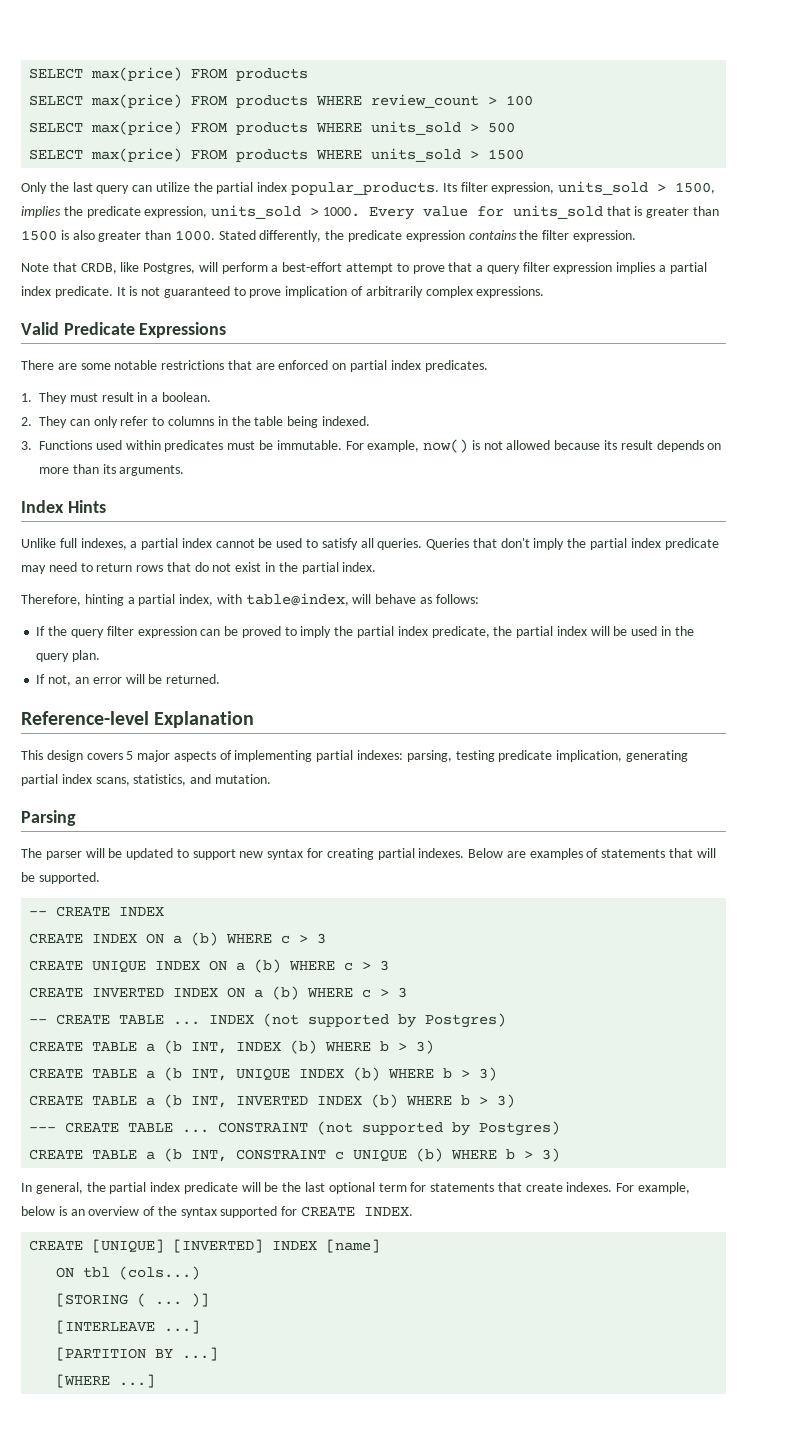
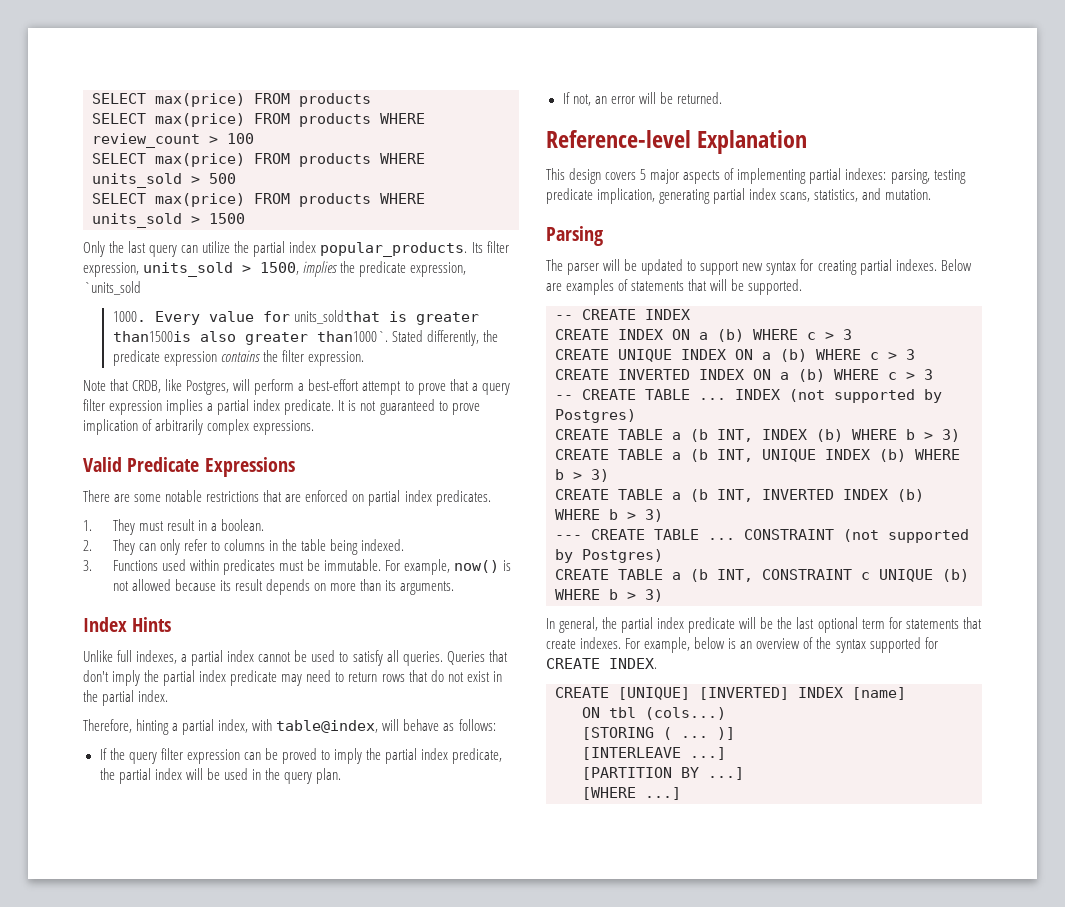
- Its filter expression, units_sold > 1500, implies the predicate expression, units_sold > 1000.
+ Its filter expression, units_sold > 1500, implies the predicate expression, `units_sold
+ 1000.
- Every value for units_sold that is greater than 1500 is also greater than 1000.
+ Every value for units_soldthat is greater than1500is also greater than1000`.

